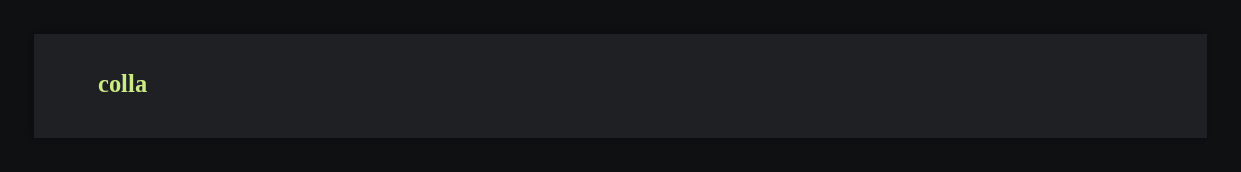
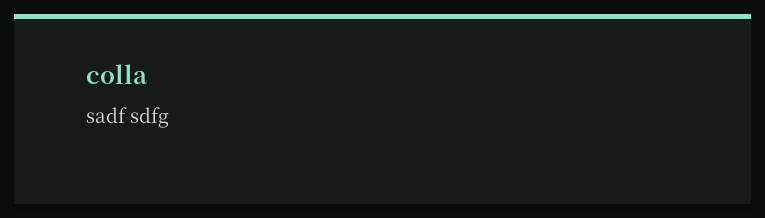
+ sadf sdfg

